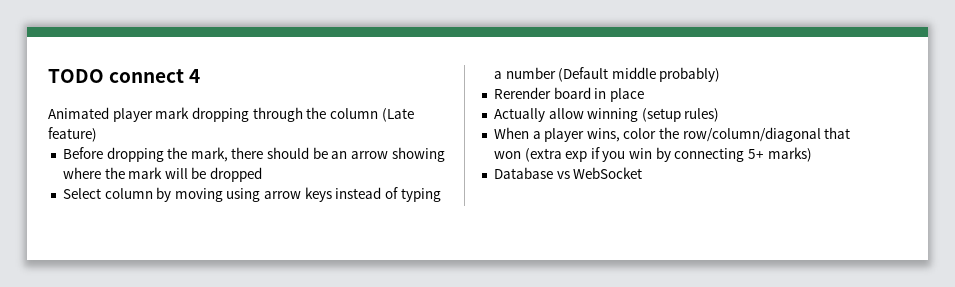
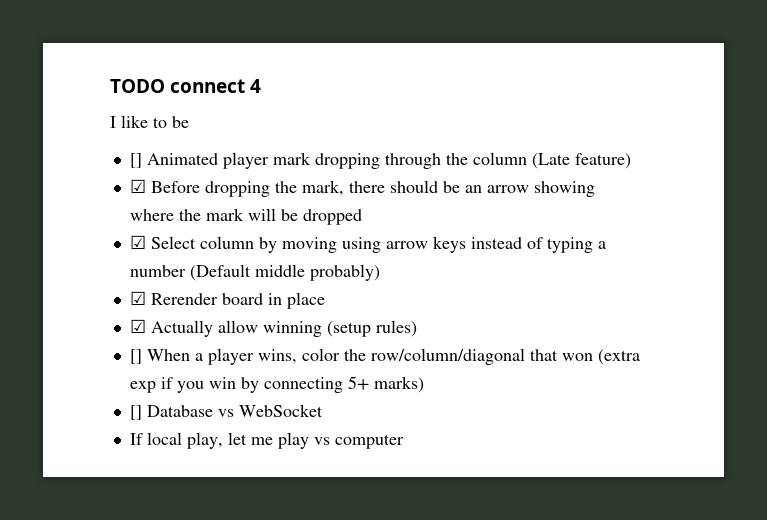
- Animated player mark dropping through the column (Late feature)
+ I like to be
+ [] Animated player mark dropping through the column (Late feature)
- Before dropping the mark, there should be an arrow showing where the mark will be dropped
+ ☑ Before dropping the mark, there should be an arrow showing where the mark will be dropped
- Select column by moving using arrow keys instead of typing a number (Default middle probably)
+ ☑ Select column by moving using arrow keys instead of typing a number (Default middle probably)
- Rerender board in place
+ ☑ Rerender board in place
- Actually allow winning (setup rules)
+ ☑ Actually allow winning (setup rules)
- When a player wins, color the row/column/diagonal that won (extra exp if you win by connecting 5+ marks)
+ [] When a player wins, color the row/column/diagonal that won (extra exp if you win by connecting 5+ marks)
- Database vs WebSocket
+ [] Database vs WebSocket
+ If local play, let me play vs computer

